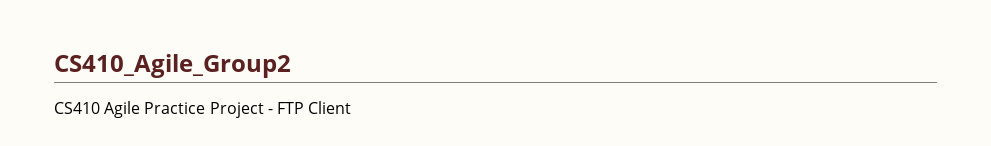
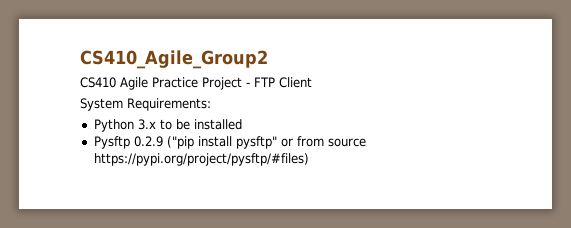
+ System Requirements:
+ Python 3.x to be installed
+ Pysftp 0.2.9 ("pip install pysftp" or from source https://pypi.org/project/pysftp/#files)

